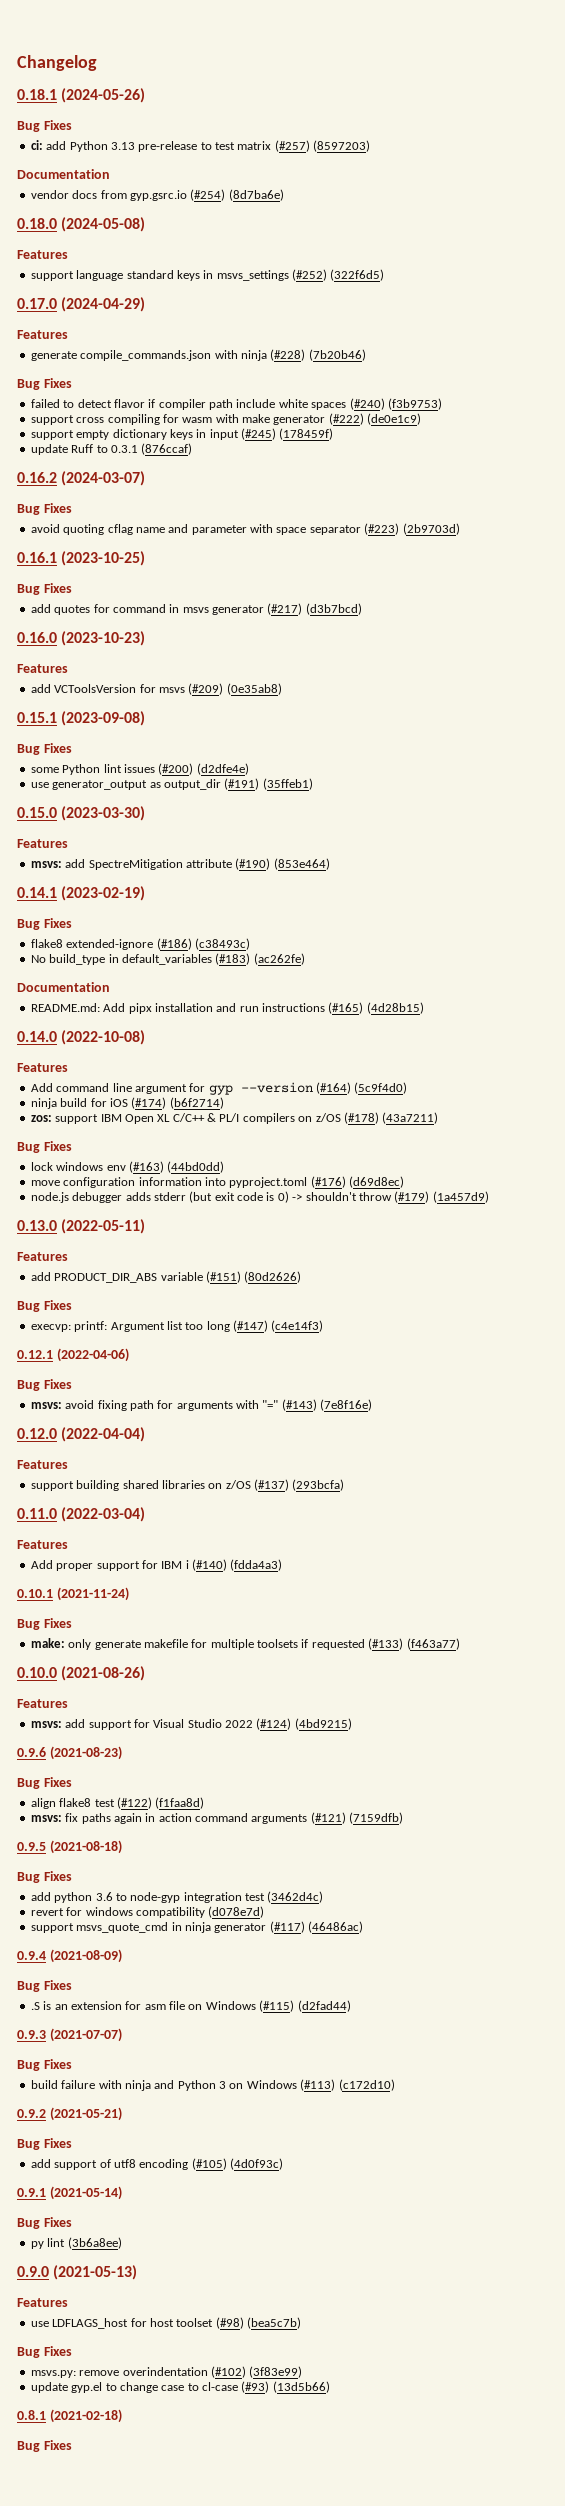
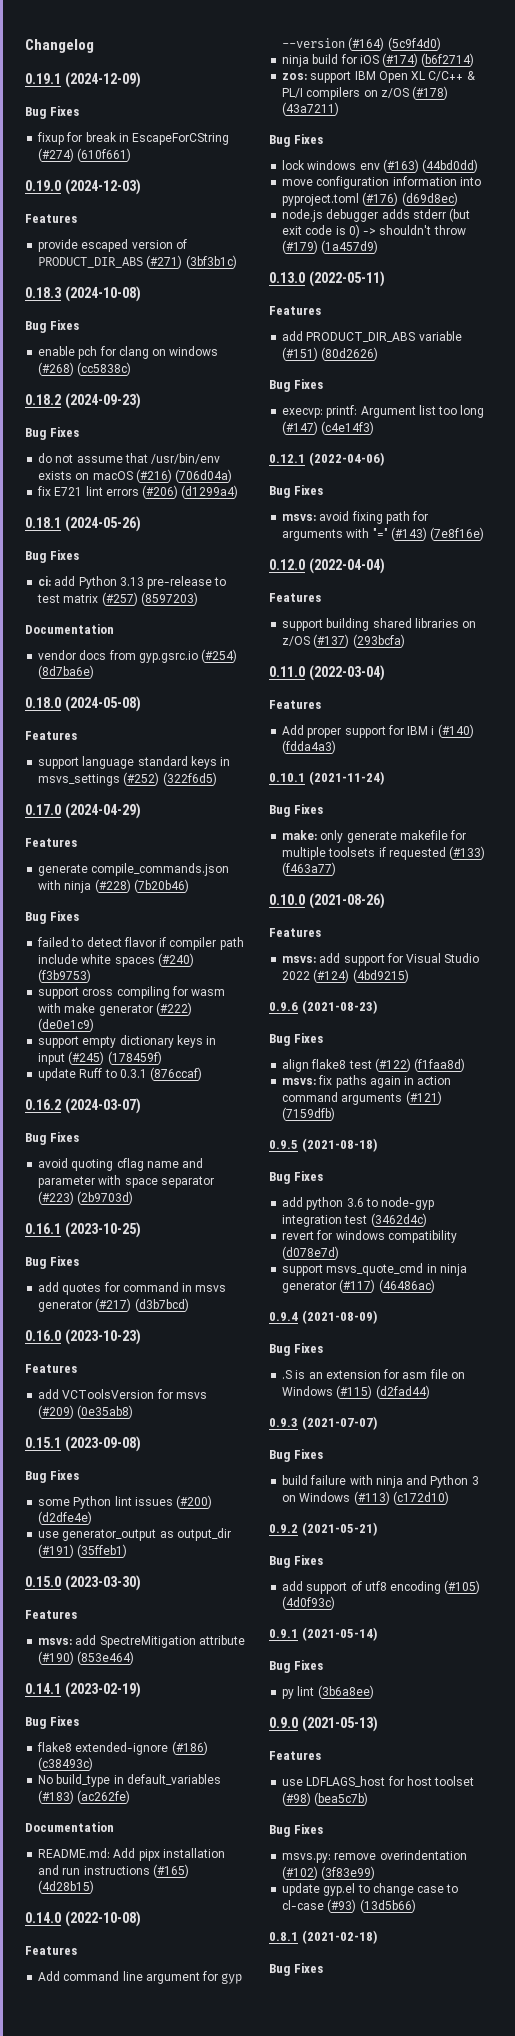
+ 0.19.1 (2024-12-09)
+ Bug Fixes
+ fixup for break in EscapeForCString (#274) (610f661)
+ 0.19.0 (2024-12-03)
+ Features
+ provide escaped version of PRODUCT_DIR_ABS (#271) (3bf3b1c)
+ 0.18.3 (2024-10-08)
+ Bug Fixes
+ enable pch for clang on windows (#268) (cc5838c)
+ 0.18.2 (2024-09-23)
+ Bug Fixes
+ do not assume that /usr/bin/env exists on macOS (#216) (706d04a)
+ fix E721 lint errors (#206) (d1299a4)

